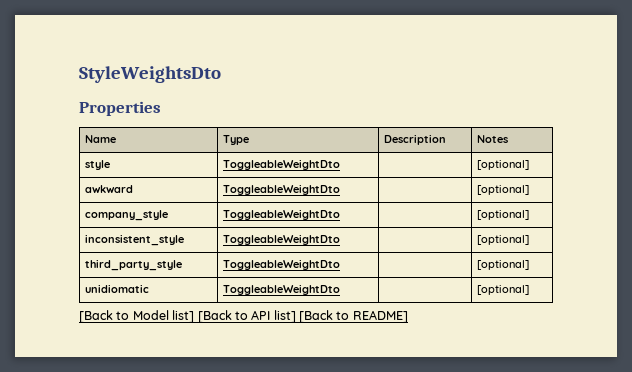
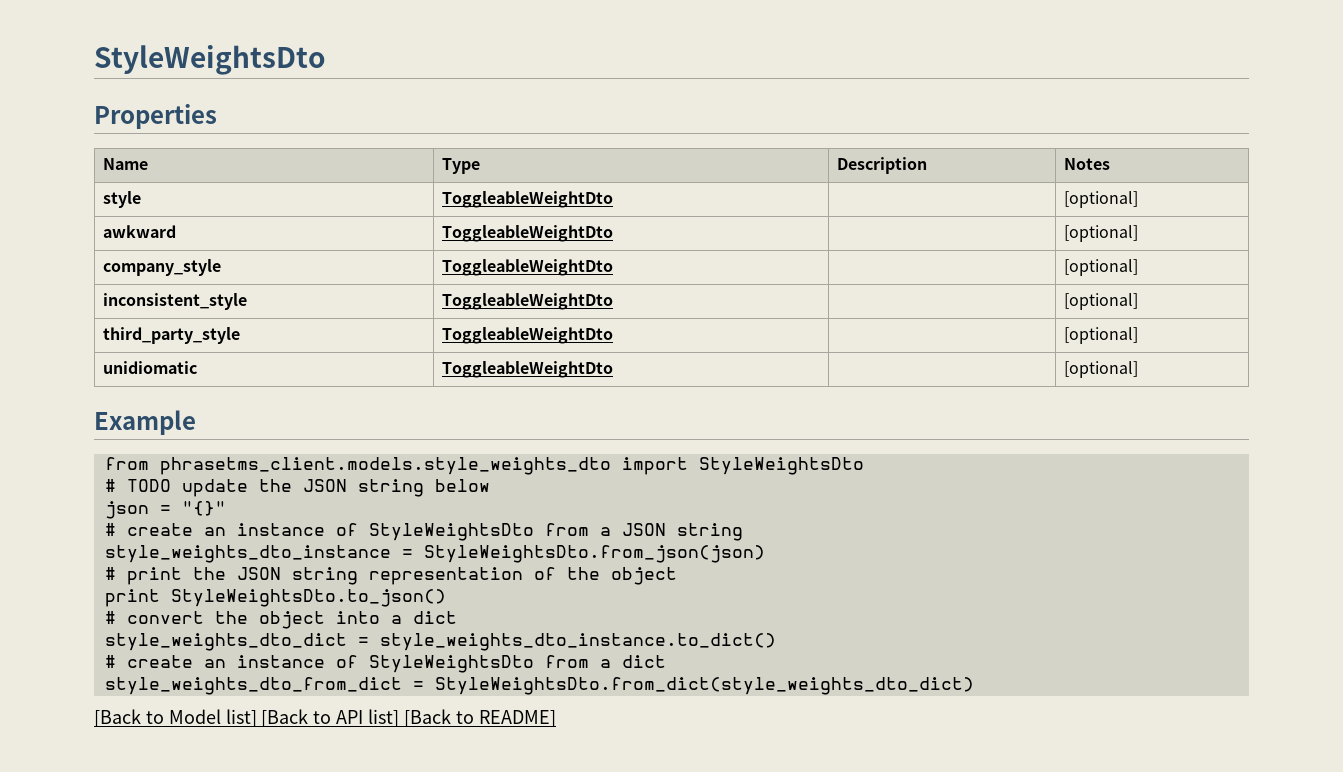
+ Example
+ from phrasetms_client.models.style_weights_dto import StyleWeightsDto
+ # TODO update the JSON string below
+ json = "{}"
+ # create an instance of StyleWeightsDto from a JSON string
+ style_weights_dto_instance = StyleWeightsDto.from_json(json)
+ # print the JSON string representation of the object
+ print StyleWeightsDto.to_json()
+ # convert the object into a dict
+ style_weights_dto_dict = style_weights_dto_instance.to_dict()
+ # create an instance of StyleWeightsDto from a dict
+ style_weights_dto_from_dict = StyleWeightsDto.from_dict(style_weights_dto_dict)

